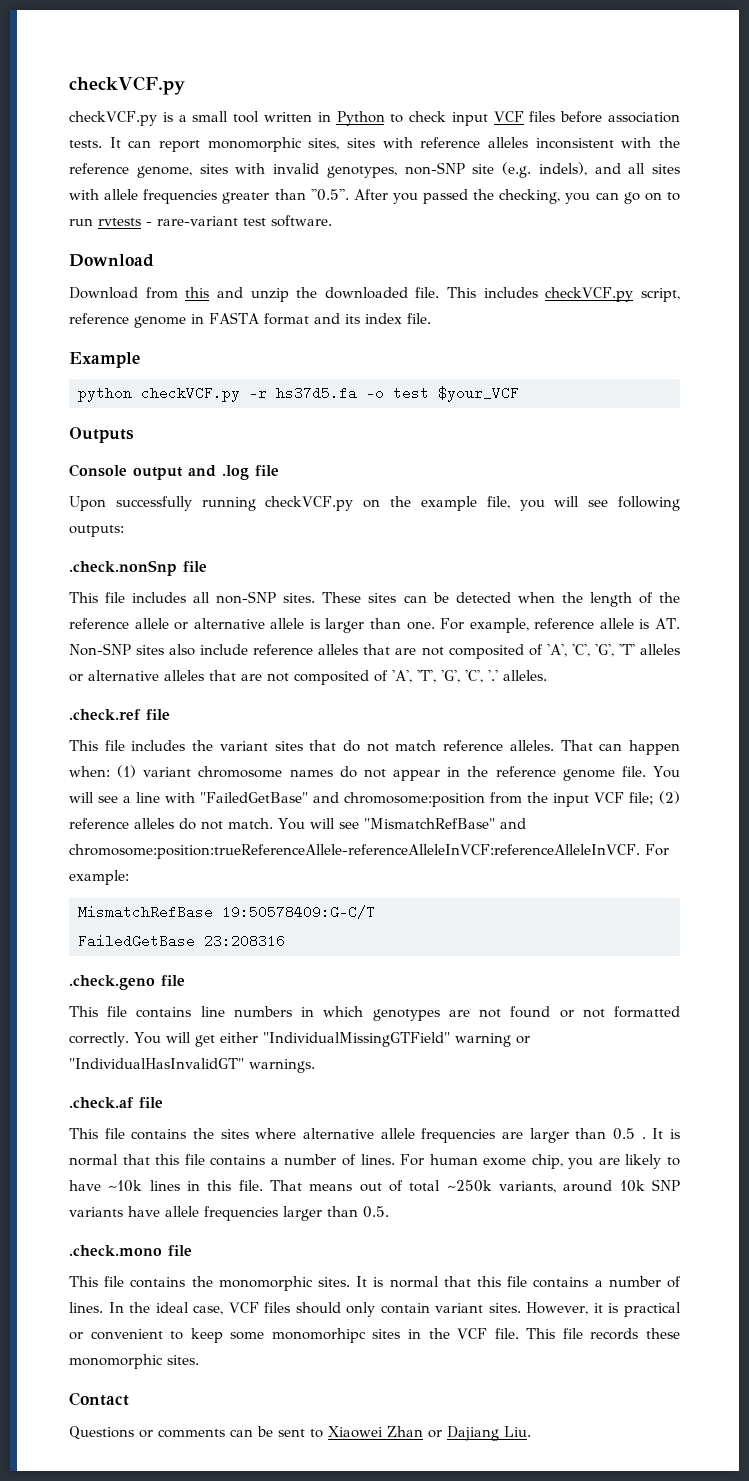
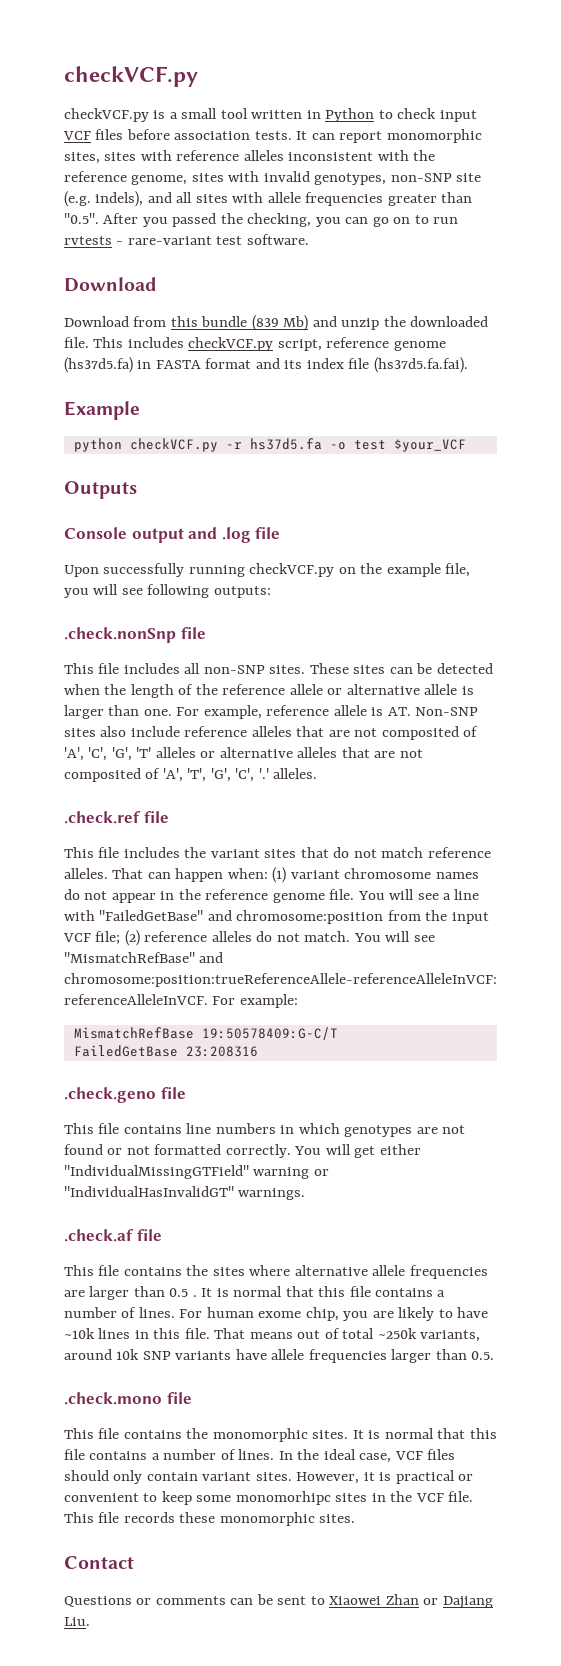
- Download from this and unzip the downloaded file.
+ Download from this bundle (839 Mb) and unzip the downloaded file.
- This includes checkVCF.py script, reference genome in FASTA format and its index file.
+ This includes checkVCF.py script, reference genome (hs37d5.fa) in FASTA format and its index file (hs37d5.fa.fai).

